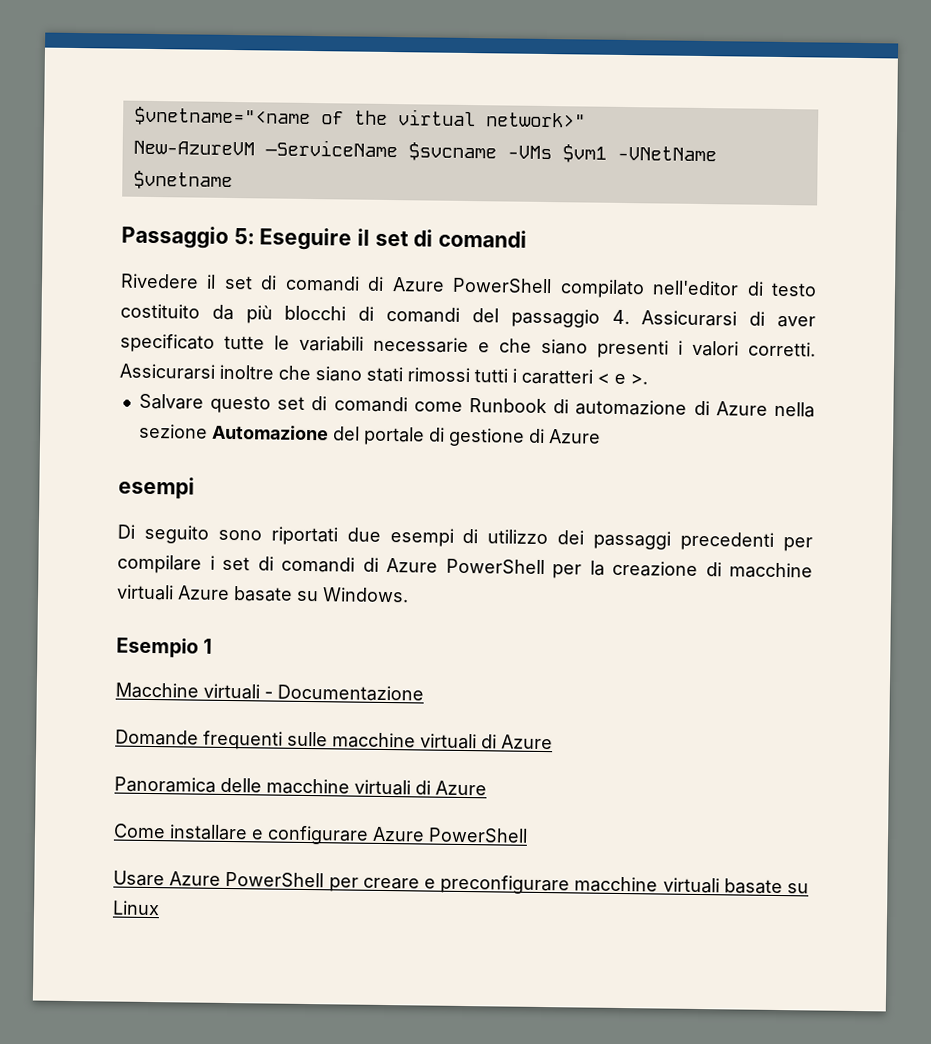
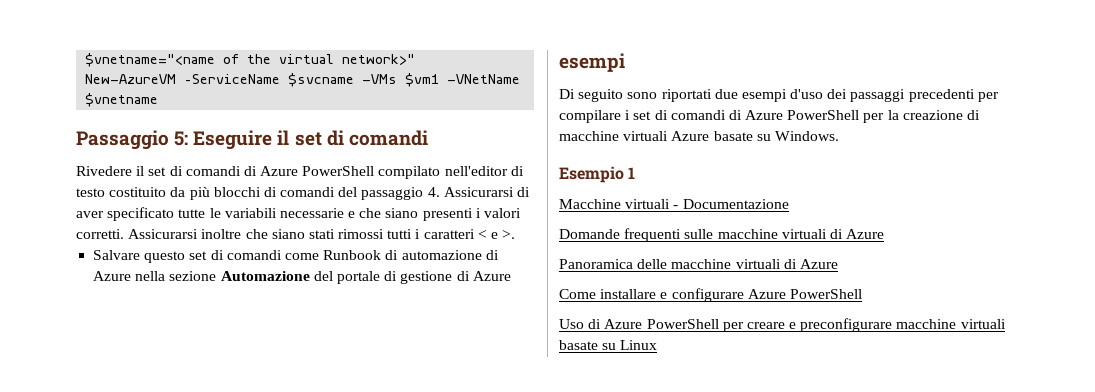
- Di seguito sono riportati due esempi di utilizzo dei passaggi precedenti per compilare i set di comandi di Azure PowerShell per la creazione di macchine virtuali Azure basate su Windows.
+ Di seguito sono riportati due esempi d'uso dei passaggi precedenti per compilare i set di comandi di Azure PowerShell per la creazione di macchine virtuali Azure basate su Windows.
- Usare Azure PowerShell per creare e preconfigurare macchine virtuali basate su Linux
+ Uso di Azure PowerShell per creare e preconfigurare macchine virtuali basate su Linux

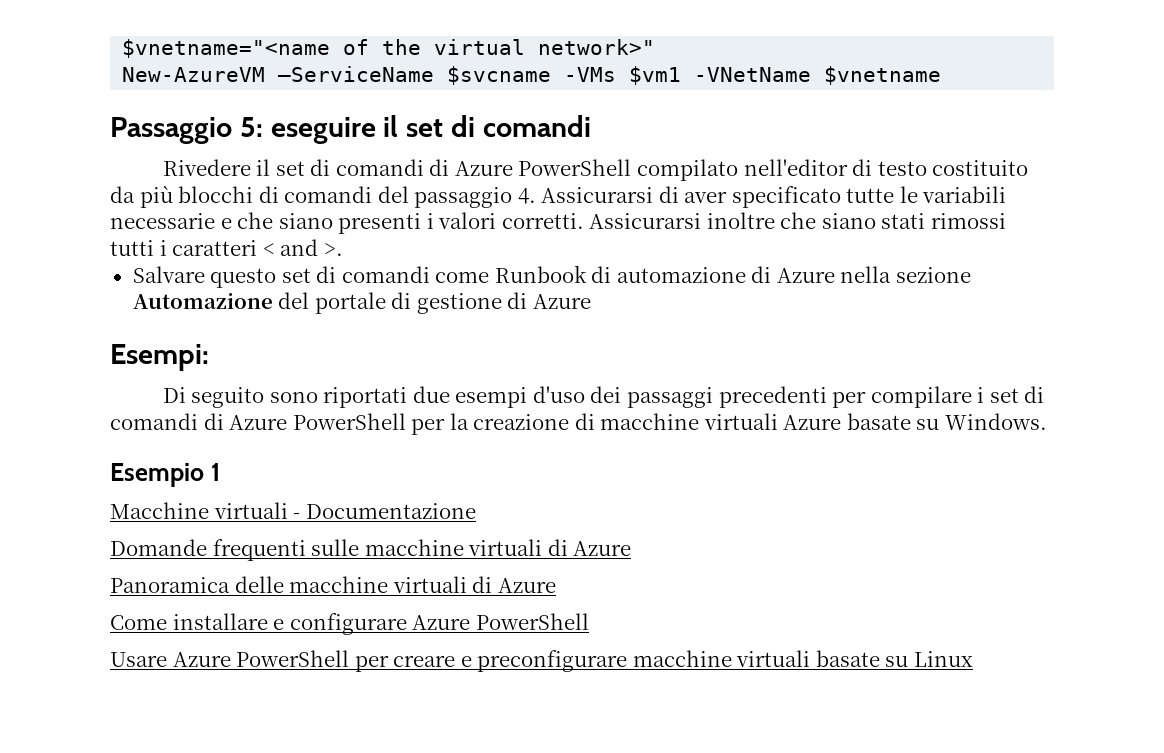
- Passaggio 5: Eseguire il set di comandi
+ Passaggio 5: eseguire il set di comandi
- Assicurarsi inoltre che siano stati rimossi tutti i caratteri < e >.
+ Assicurarsi inoltre che siano stati rimossi tutti i caratteri < and >.
  Salvare questo set di comandi come Runbook di automazione di Azure nella sezione Automazione del portale di gestione di Azure
- esempi
+ Esempi:
- Uso di Azure PowerShell per creare e preconfigurare macchine virtuali basate su Linux
+ Usare Azure PowerShell per creare e preconfigurare macchine virtuali basate su Linux

